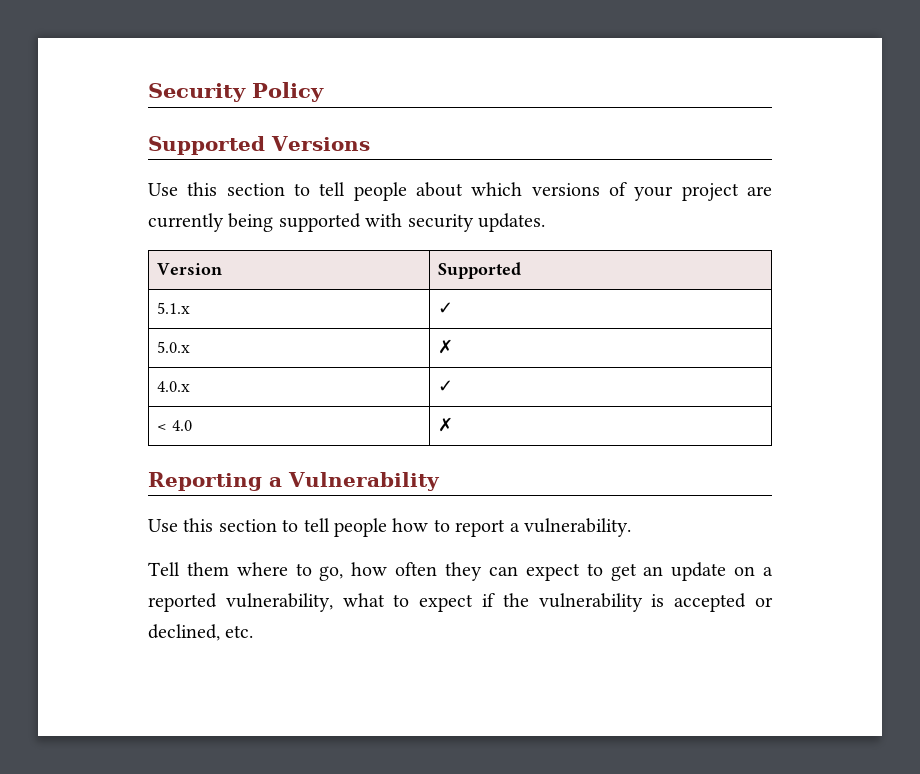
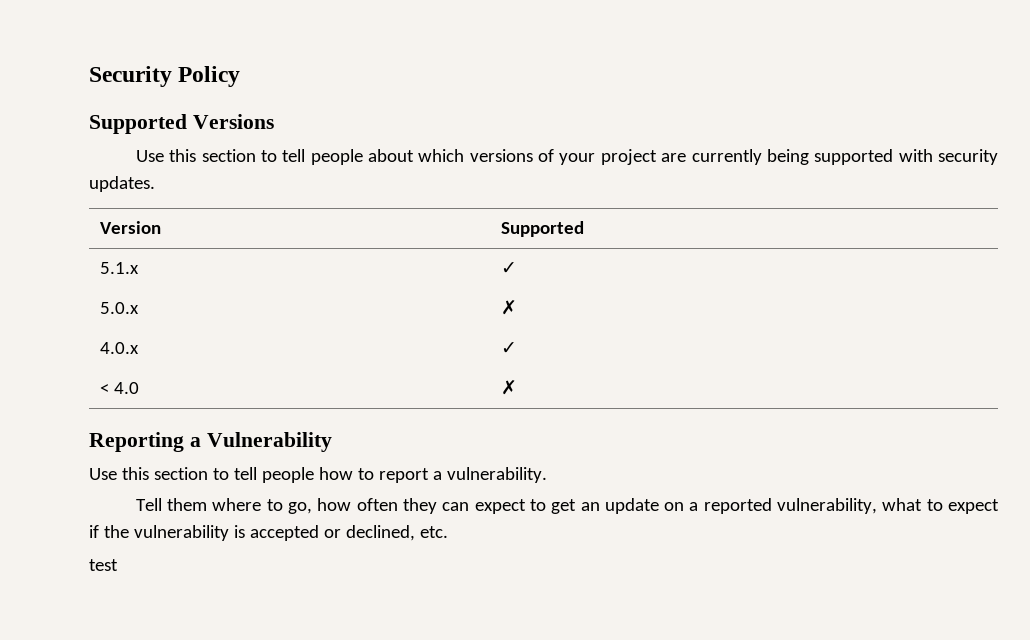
+ test

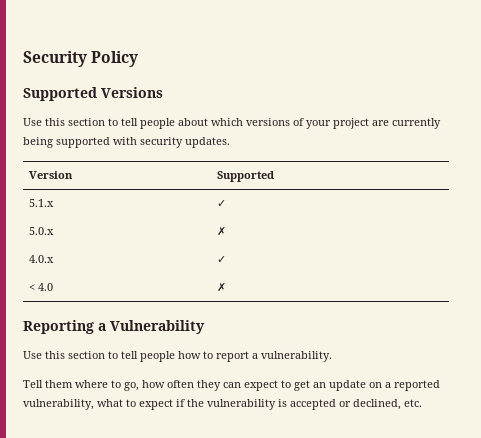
- test

